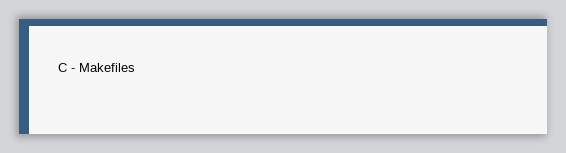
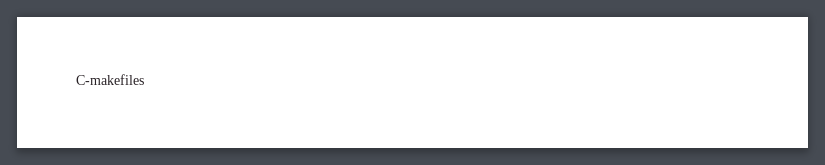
- C - Makefiles
+ C-makefiles

